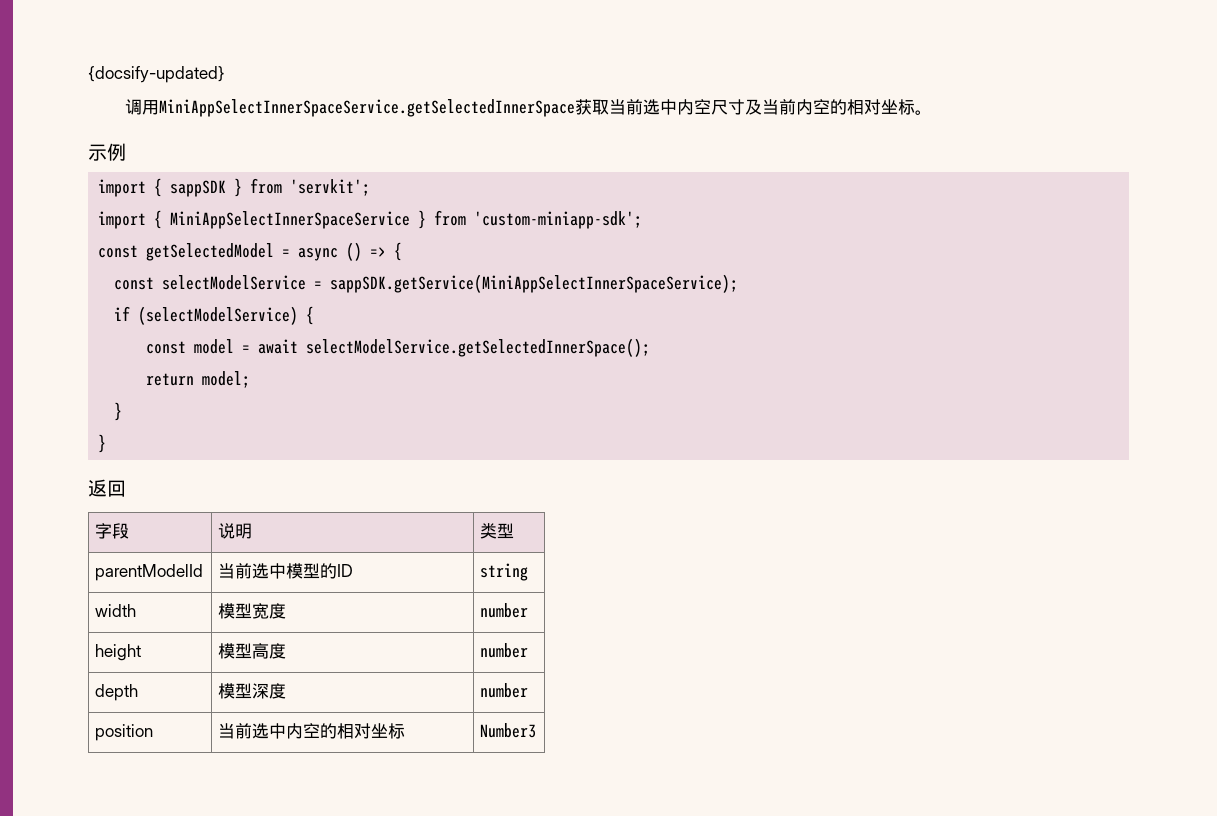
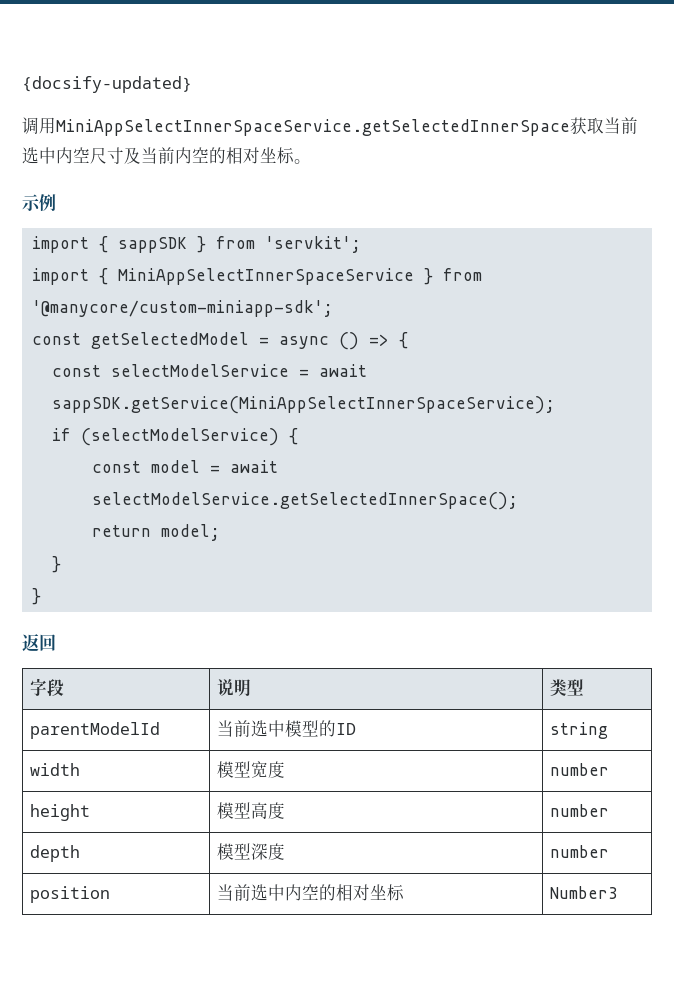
- import { MiniAppSelectInnerSpaceService } from 'custom-miniapp-sdk';
+ import { MiniAppSelectInnerSpaceService } from '@manycore/custom-miniapp-sdk';
- const selectModelService = sappSDK.getService(MiniAppSelectInnerSpaceService);
+ const selectModelService = await sappSDK.getService(MiniAppSelectInnerSpaceService);

